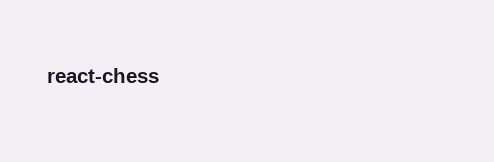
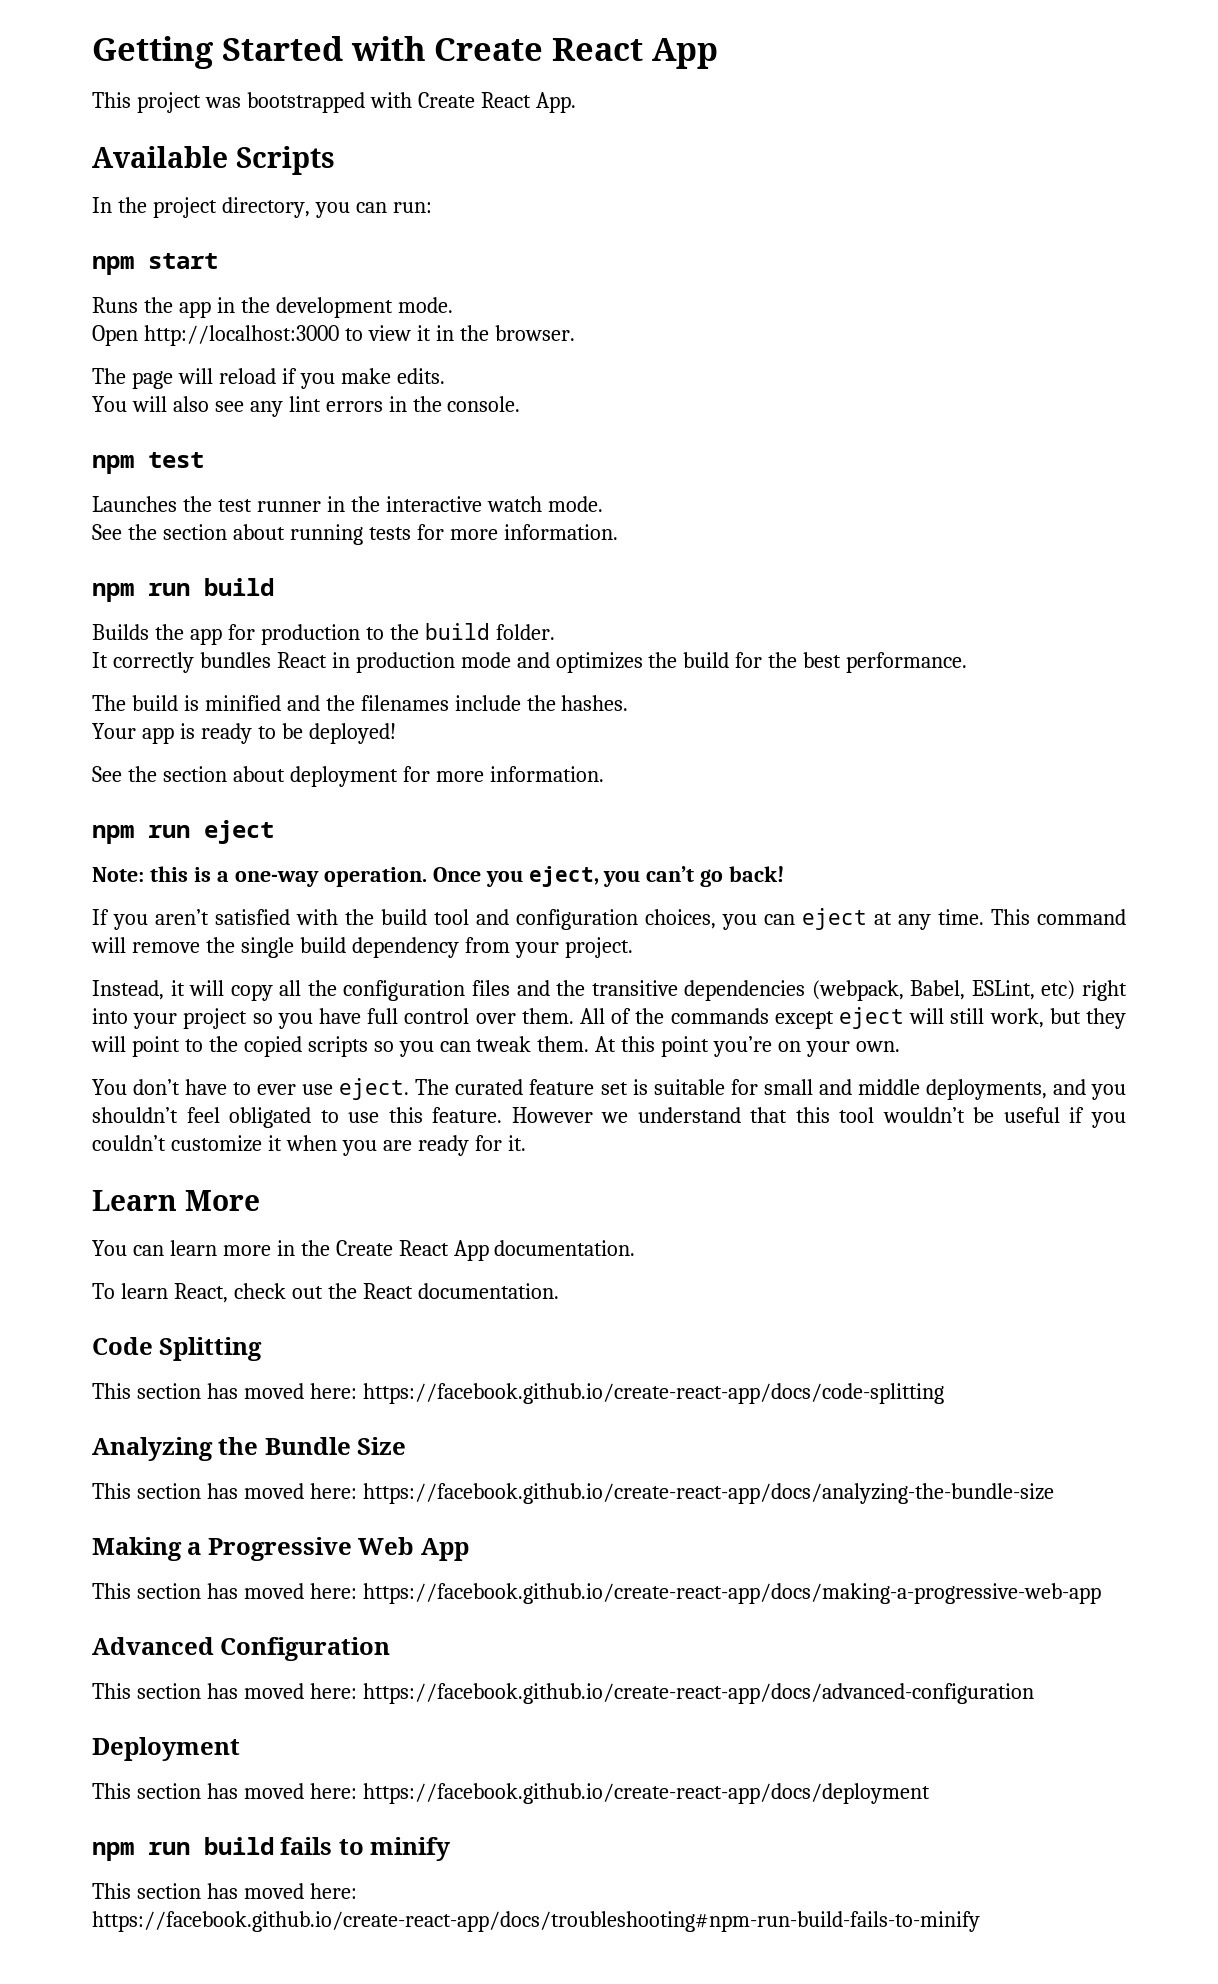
- react-chess
+ Getting Started with Create React App
+ This project was bootstrapped with Create React App.
+ Available Scripts
+ In the project directory, you can run:
+ npm start
+ Runs the app in the development mode.
+ Open http://localhost:3000 to view it in the browser.
+ The page will reload if you make edits.
+ You will also see any lint errors in the console.
+ npm test
+ Launches the test runner in the interactive watch mode.
+ See the section about running tests for more information.
+ npm run build
+ Builds the app for production to the build folder.
+ It correctly bundles React in production mode and optimizes the build for the best performance.
+ The build is minified and the filenames include the hashes.
+ Your app is ready to be deployed!
+ See the section about deployment for more information.
+ npm run eject
+ Note: this is a one-way operation. Once you eject, you can’t go back!
+ If you aren’t satisfied with the build tool and configuration choices, you can eject at any time. This command will remove the single build dependency from your project.
+ Instead, it will copy all the configuration files and the transitive dependencies (webpack, Babel, ESLint, etc) right into your project so you have full control over them. All of the commands except eject will still work, but they will point to the copied scripts so you can tweak them. At this point you’re on your own.
+ You don’t have to ever use eject. The curated feature set is suitable for small and middle deployments, and you shouldn’t feel obligated to use this feature. However we understand that this tool wouldn’t be useful if you couldn’t customize it when you are ready for it.
+ Learn More
+ You can learn more in the Create React App documentation.
+ To learn React, check out the React documentation.
+ Code Splitting
+ This section has moved here: https://facebook.github.io/create-react-app/docs/code-splitting
+ Analyzing the Bundle Size
+ This section has moved here: https://facebook.github.io/create-react-app/docs/analyzing-the-bundle-size
+ Making a Progressive Web App
+ This section has moved here: https://facebook.github.io/create-react-app/docs/making-a-progressive-web-app
+ Advanced Configuration
+ This section has moved here: https://facebook.github.io/create-react-app/docs/advanced-configuration
+ Deployment
+ This section has moved here: https://facebook.github.io/create-react-app/docs/deployment
+ npm run build fails to minify
+ This section has moved here: https://facebook.github.io/create-react-app/docs/troubleshooting#npm-run-build-fails-to-minify

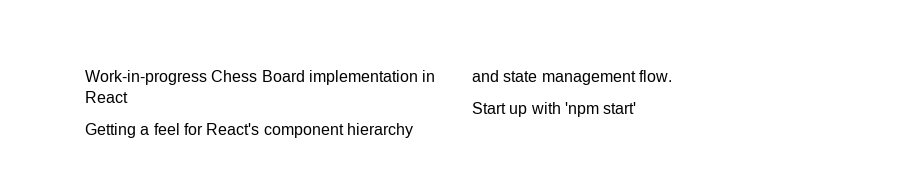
- Getting Started with Create React App
- This project was bootstrapped with Create React App.
- Available Scripts
- In the project directory, you can run:
- npm start
- Runs the app in the development mode.
- Open http://localhost:3000 to view it in the browser.
- The page will reload if you make edits.
- You will also see any lint errors in the console.
- npm test
- Launches the test runner in the interactive watch mode.
- See the section about running tests for more information.
- npm run build
- Builds the app for production to the build folder.
- It correctly bundles React in production mode and optimizes the build for the best performance.
- The build is minified and the filenames include the hashes.
- Your app is ready to be deployed!
- See the section about deployment for more information.
- npm run eject
- Note: this is a one-way operation. Once you eject, you can’t go back!
- If you aren’t satisfied with the build tool and configuration choices, you can eject at any time. This command will remove the single build dependency from your project.
- Instead, it will copy all the configuration files and the transitive dependencies (webpack, Babel, ESLint, etc) right into your project so you have full control over them. All of the commands except eject will still work, but they will point to the copied scripts so you can tweak them. At this point you’re on your own.
- You don’t have to ever use eject. The curated feature set is suitable for small and middle deployments, and you shouldn’t feel obligated to use this feature. However we understand that this tool wouldn’t be useful if you couldn’t customize it when you are ready for it.
- Learn More
- You can learn more in the Create React App documentation.
- To learn React, check out the React documentation.
- Code Splitting
- This section has moved here: https://facebook.github.io/create-react-app/docs/code-splitting
- Analyzing the Bundle Size
- This section has moved here: https://facebook.github.io/create-react-app/docs/analyzing-the-bundle-size
- Making a Progressive Web App
- This section has moved here: https://facebook.github.io/create-react-app/docs/making-a-progressive-web-app
- Advanced Configuration
- This section has moved here: https://facebook.github.io/create-react-app/docs/advanced-configuration
- Deployment
- This section has moved here: https://facebook.github.io/create-react-app/docs/deployment
- npm run build fails to minify
- This section has moved here: https://facebook.github.io/create-react-app/docs/troubleshooting#npm-run-build-fails-to-minify
+ Work-in-progress Chess Board implementation in React
+ Getting a feel for React's component hierarchy and state management flow.
+ Start up with 'npm start'

